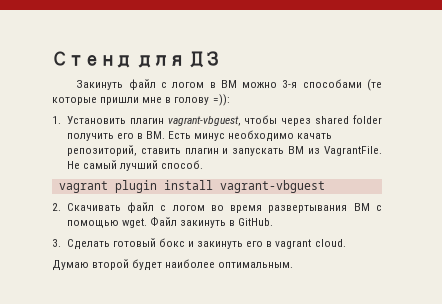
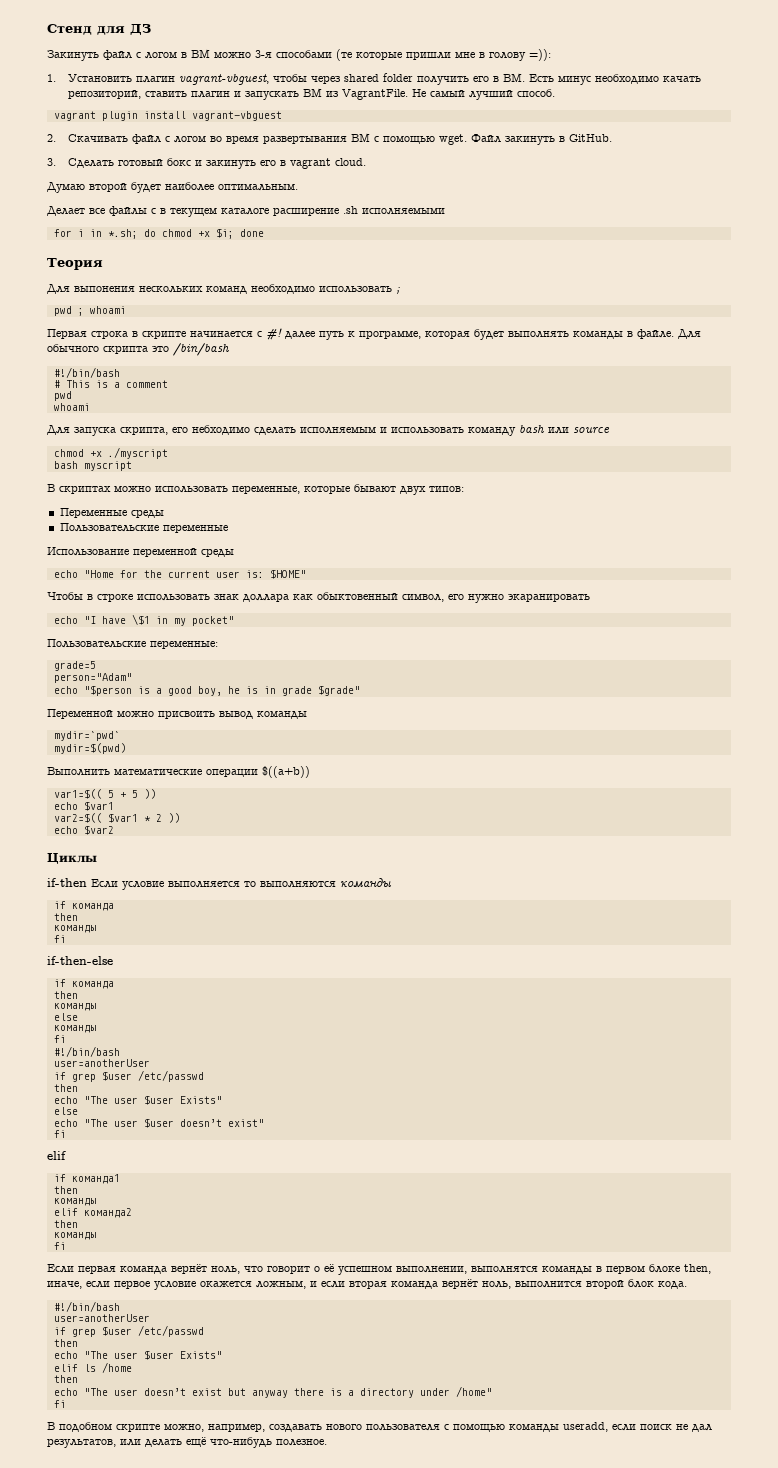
+ Делает все файлы с в текущем каталоге расширение .sh исполняемыми
+ for i in *.sh; do chmod +x $i; done
+ Теория
+ Для выпонения нескольких команд необходимо использовать ;
+ pwd ; whoami
+ Первая строка в скрипте начинается с #! далее путь к программе, которая будет выполнять команды в файле. Для обычного скрипта это /bin/bash
+ #!/bin/bash
+ # This is a comment
+ pwd
+ whoami
+ Для запуска скрипта, его небходимо сделать исполняемым и использовать команду bash или source
+ chmod +x ./myscript
+ bash myscript
+ В скриптах можно использовать переменные, которые бывают двух типов:
+ Переменные среды
+ Пользовательские переменные
+ Использование переменной среды
+ echo "Home for the current user is: $HOME"
+ Чтобы в строке использовать знак доллара как обыктовенный символ, его нужно экаранировать
+ echo "I have \$1 in my pocket"
+ Пользовательские переменные:
+ grade=5
+ person="Adam"
+ echo "$person is a good boy, he is in grade $grade"
+ Переменной можно присвоить вывод команды
+ mydir=`pwd`
+ mydir=$(pwd)
+ Выполнить математические операции $((a+b))
+ var1=$(( 5 + 5 ))
+ echo $var1
+ var2=$(( $var1 * 2 ))
+ echo $var2
+ Циклы
+ if-then Если условие выполняется то выполняются команды
+ if команда
+ then
+ команды
+ fi
+ if-then-else
+ if команда
+ then
+ команды
+ else
+ команды
+ fi
+ #!/bin/bash
+ user=anotherUser
+ if grep $user /etc/passwd
+ then
+ echo "The user $user Exists"
+ else
+ echo "The user $user doesn’t exist"
+ fi
+ elif
+ if команда1
+ then
+ команды
+ elif команда2
+ then
+ команды
+ fi
+ Если первая команда вернёт ноль, что говорит о её успешном выполнении, выполнятся команды в первом блоке then, иначе, если первое условие окажется ложным, и если вторая команда вернёт ноль, выполнится второй блок кода.
+ #!/bin/bash
+ user=anotherUser
+ if grep $user /etc/passwd
+ then
+ echo "The user $user Exists"
+ elif ls /home
+ then
+ echo "The user doesn’t exist but anyway there is a directory under /home"
+ fi
+ В подобном скрипте можно, например, создавать нового пользователя с помощью команды useradd, если поиск не дал результатов, или делать ещё что-нибудь полезное.

